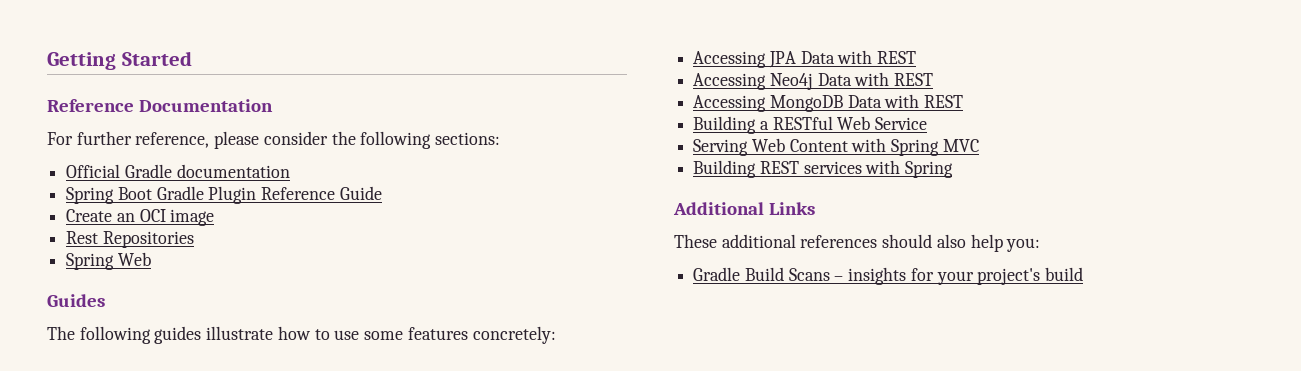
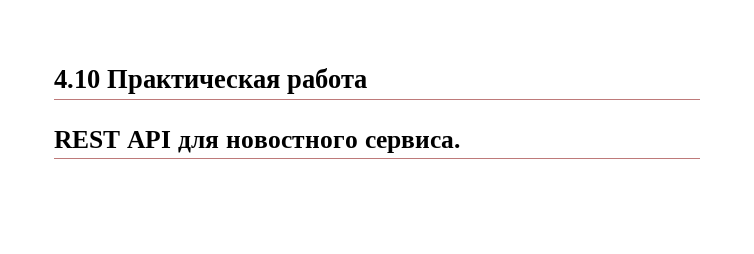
- Getting Started
- Reference Documentation
- For further reference, please consider the following sections:
- Official Gradle documentation
- Spring Boot Gradle Plugin Reference Guide
- Create an OCI image
- Rest Repositories
- Spring Web
- Guides
- The following guides illustrate how to use some features concretely:
- Accessing JPA Data with REST
- Accessing Neo4j Data with REST
- Accessing MongoDB Data with REST
- Building a RESTful Web Service
- Serving Web Content with Spring MVC
- Building REST services with Spring
- Additional Links
- These additional references should also help you:
- Gradle Build Scans – insights for your project's build
+ 4.10 Практическая работа
+ REST API для новостного сервиса.

